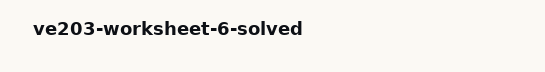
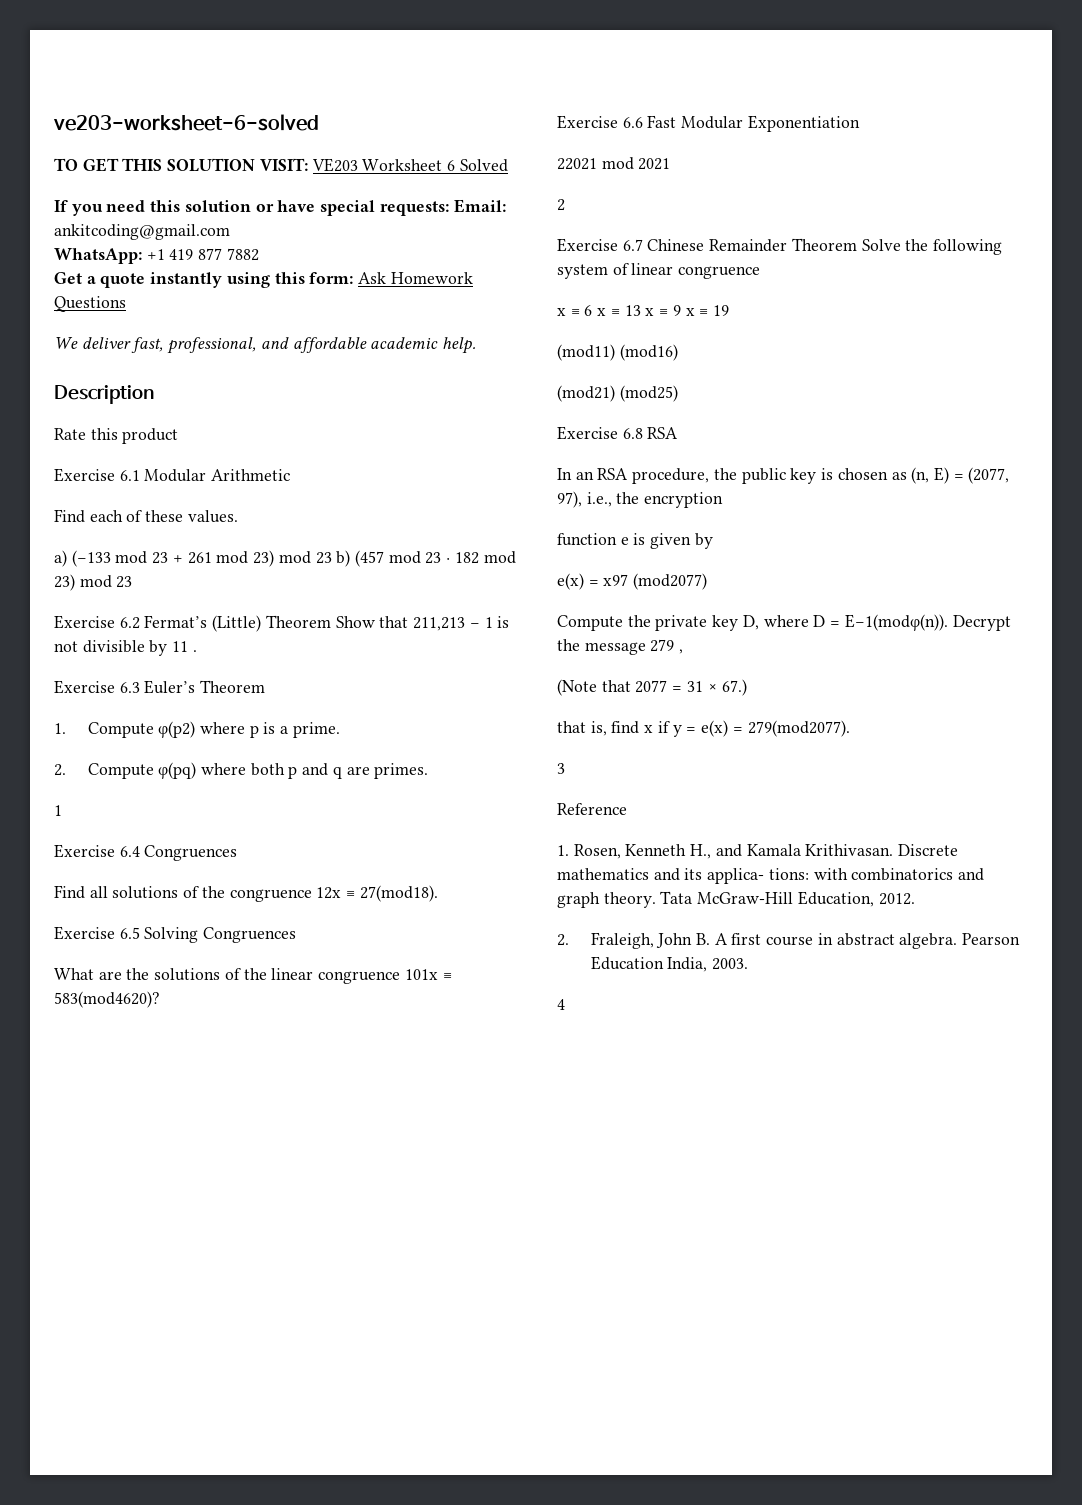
+ TO GET THIS SOLUTION VISIT: VE203 Worksheet 6 Solved
+ If you need this solution or have special requests: Email: ankitcoding@gmail.com
+ WhatsApp: +1 419 877 7882
+ Get a quote instantly using this form: Ask Homework Questions
+ We deliver fast, professional, and affordable academic help.
+ Description
+ Rate this product
+ Exercise 6.1 Modular Arithmetic
+ Find each of these values.
+ a) (−133 mod 23 + 261 mod 23) mod 23 b) (457 mod 23 · 182 mod 23) mod 23
+ Exercise 6.2 Fermat’s (Little) Theorem Show that 211,213 − 1 is not divisible by 11 .
+ Exercise 6.3 Euler’s Theorem
+ 1. Compute φ(p2) where p is a prime.
+ 2. Compute φ(pq) where both p and q are primes.
+ 1
+ Exercise 6.4 Congruences
+ Find all solutions of the congruence 12x ≡ 27(mod18).
+ Exercise 6.5 Solving Congruences
+ What are the solutions of the linear congruence 101x ≡ 583(mod4620)?
+ Exercise 6.6 Fast Modular Exponentiation
+ 22021 mod 2021
+ 2
+ Exercise 6.7 Chinese Remainder Theorem Solve the following system of linear congruence
+ x ≡ 6 x ≡ 13 x ≡ 9 x ≡ 19
+ (mod11) (mod16)
+ (mod21) (mod25)
+ Exercise 6.8 RSA
+ In an RSA procedure, the public key is chosen as (n, E) = (2077, 97), i.e., the encryption
+ function e is given by
+ e(x) = x97 (mod2077)
+ Compute the private key D, where D = E−1(modφ(n)). Decrypt the message 279 ,
+ (Note that 2077 = 31 × 67.)
+ that is, find x if y = e(x) = 279(mod2077).
+ 3
+ Reference
+ 1. Rosen, Kenneth H., and Kamala Krithivasan. Discrete mathematics and its applica- tions: with combinatorics and graph theory. Tata McGraw-Hill Education, 2012.
+ 2. Fraleigh, John B. A first course in abstract algebra. Pearson Education India, 2003.
+ 4

